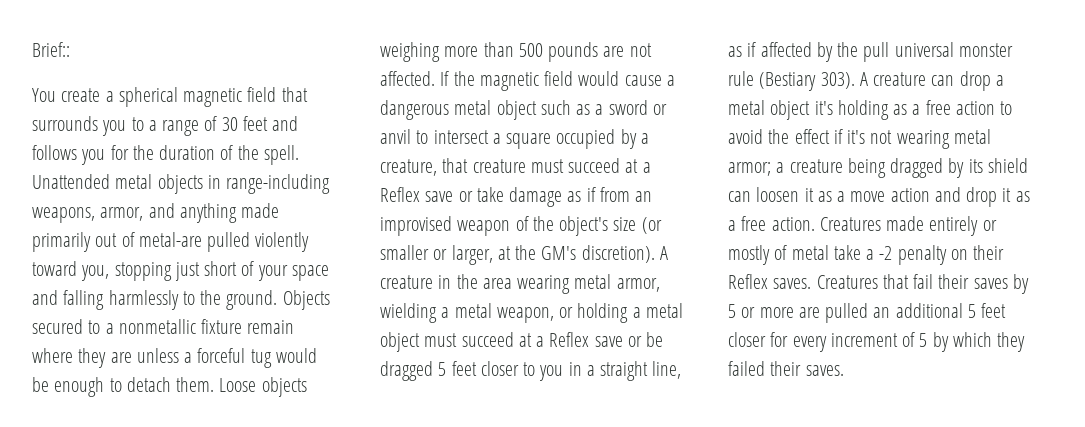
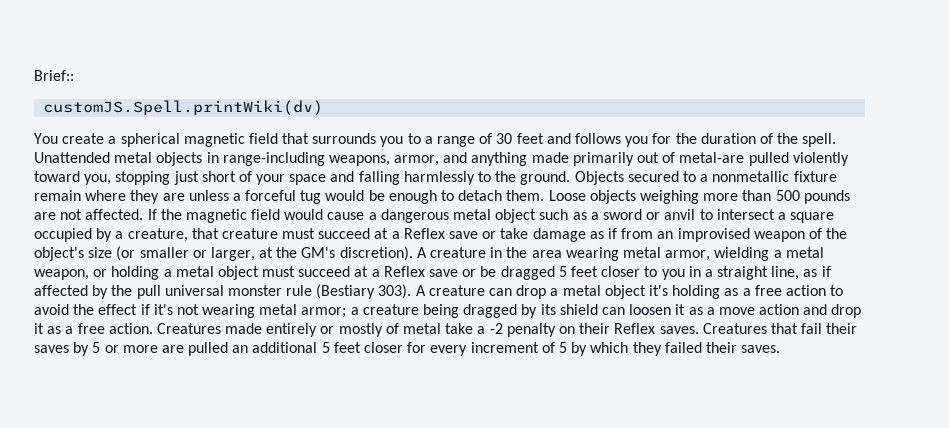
+ customJS.Spell.printWiki(dv)

